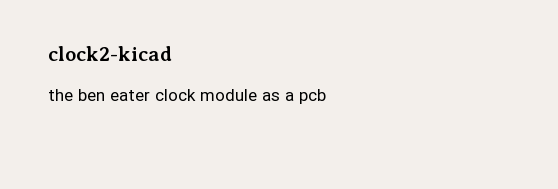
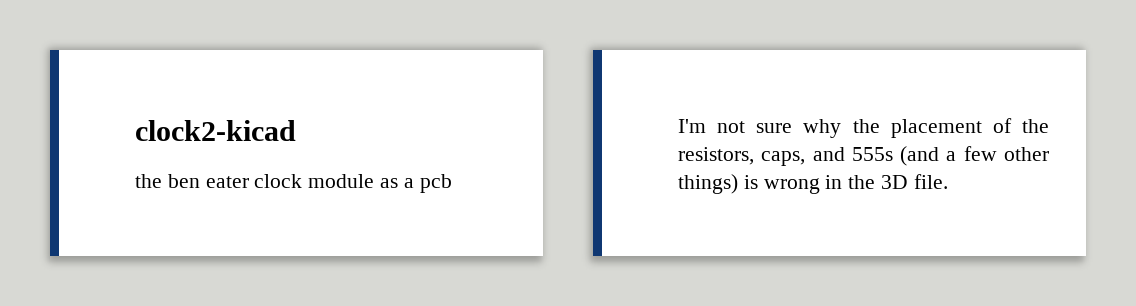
+ I'm not sure why the placement of the resistors, caps, and 555s (and a few other things) is wrong in the 3D file.

